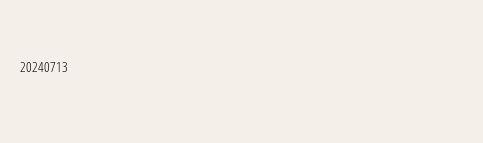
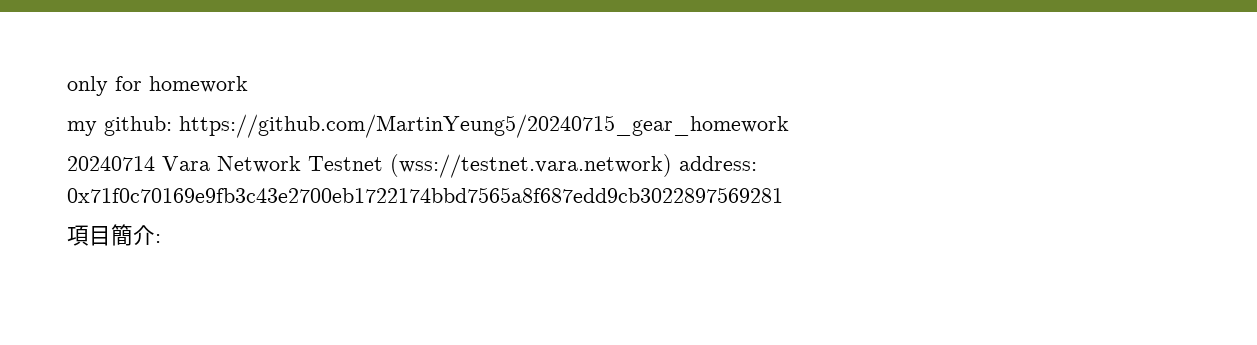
- 20240713
+ only for homework
+ my github: https://github.com/MartinYeung5/20240715_gear_homework
+ 20240714 Vara Network Testnet (wss://testnet.vara.network) address: 0x71f0c70169e9fb3c43e2700eb1722174bbd7565a8f687edd9cb3022897569281
+ 項目簡介:

